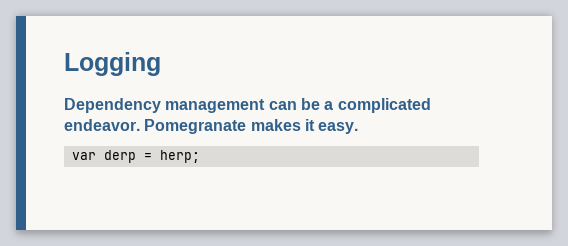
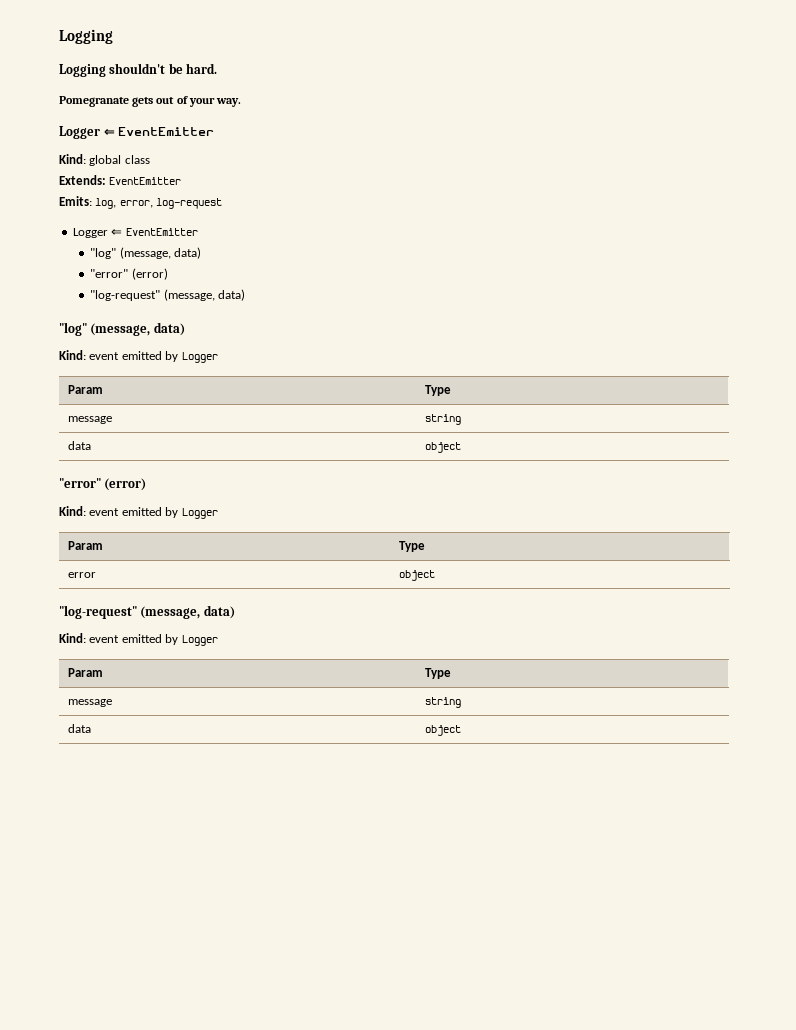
- Dependency management can be a complicated endeavor. Pomegranate makes it easy.
- var derp = herp;
+ Logging shouldn't be hard.
+ Pomegranate gets out of your way.
+ Logger ⇐ EventEmitter
+ Kind: global class
+ Extends: EventEmitter
+ Emits: log, error, log-request
+ Logger ⇐ EventEmitter
+ "log" (message, data)
+ "error" (error)
+ "log-request" (message, data)
+ "log" (message, data)
+ Kind: event emitted by Logger
+ Param | Type
+ message | string
+ data | object
+ "error" (error)
+ Kind: event emitted by Logger
+ Param | Type
+ error | object
+ "log-request" (message, data)
+ Kind: event emitted by Logger
+ Param | Type
+ message | string
+ data | object

